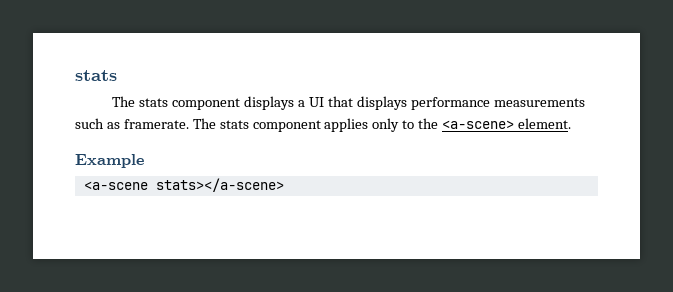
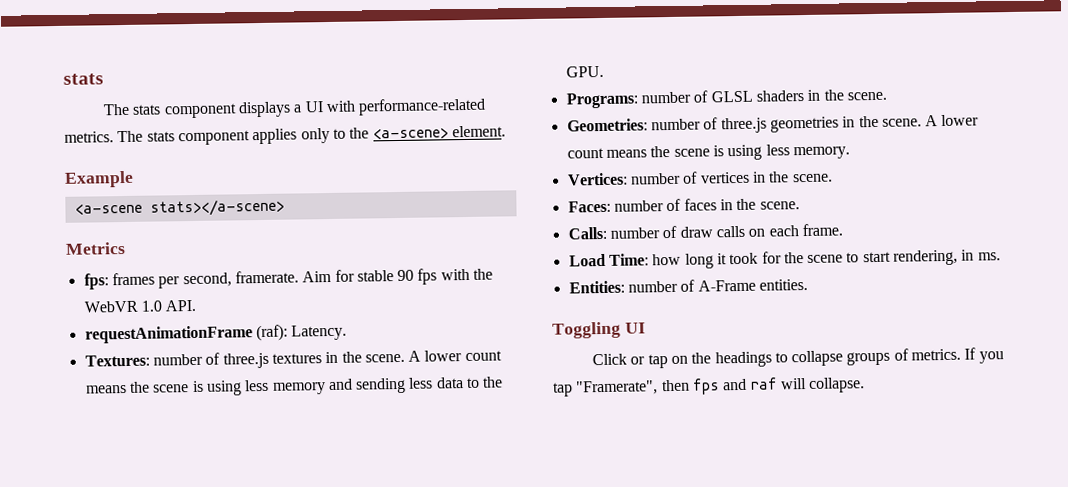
- The stats component displays a UI that displays performance measurements such as framerate.
+ The stats component displays a UI with performance-related metrics.
+ Metrics
+ fps: frames per second, framerate. Aim for stable 90 fps with the WebVR 1.0 API.
+ requestAnimationFrame (raf): Latency.
+ Textures: number of three.js textures in the scene. A lower count means the scene is using less memory and sending less data to the GPU.
+ Programs: number of GLSL shaders in the scene.
+ Geometries: number of three.js geometries in the scene. A lower count means the scene is using less memory.
+ Vertices: number of vertices in the scene.
+ Faces: number of faces in the scene.
+ Calls: number of draw calls on each frame.
+ Load Time: how long it took for the scene to start rendering, in ms.
+ Entities: number of A-Frame entities.
+ Toggling UI
+ Click or tap on the headings to collapse groups of metrics. If you tap "Framerate", then fps and raf will collapse.

